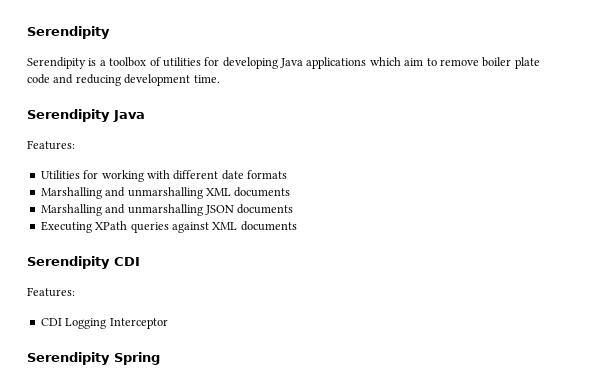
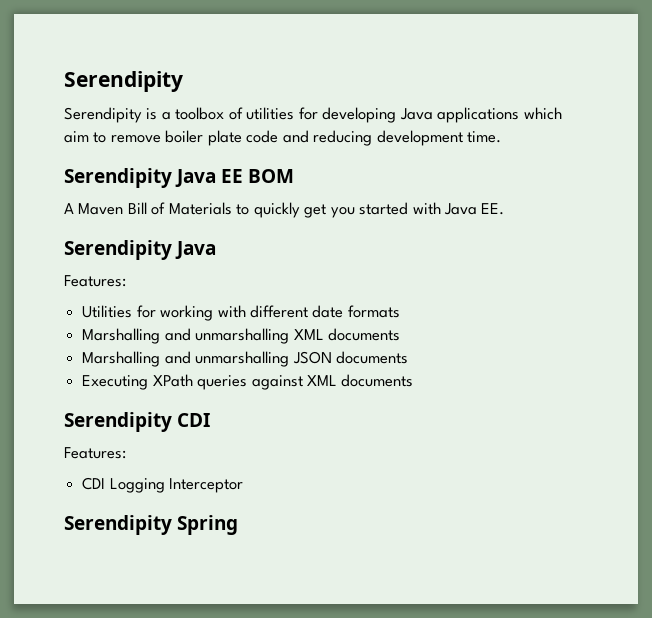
+ Serendipity Java EE BOM
+ A Maven Bill of Materials to quickly get you started with Java EE.

